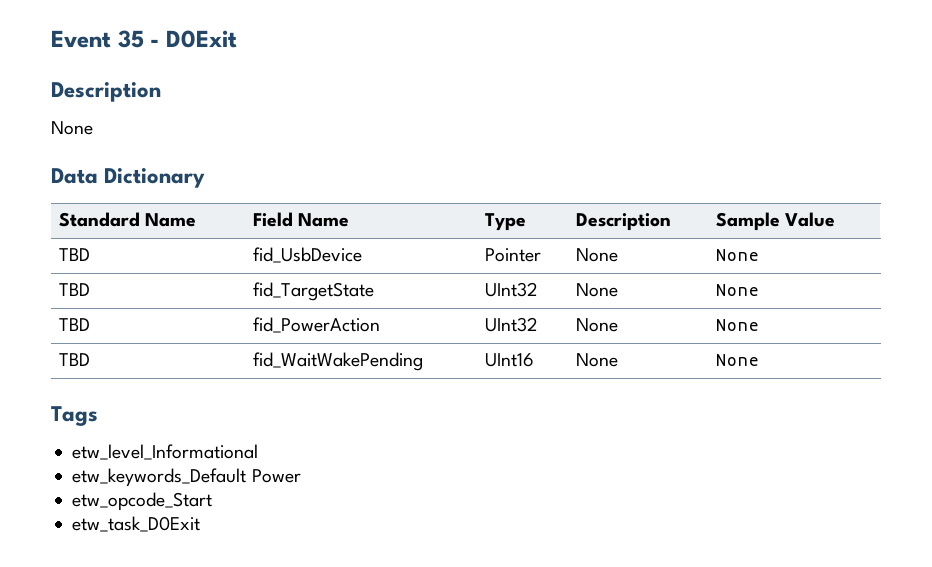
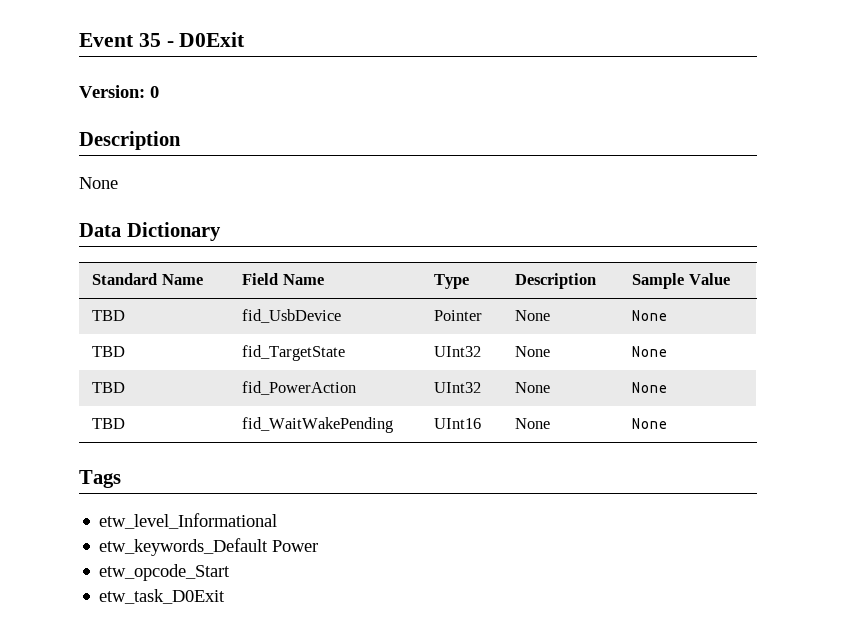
+ Version: 0

